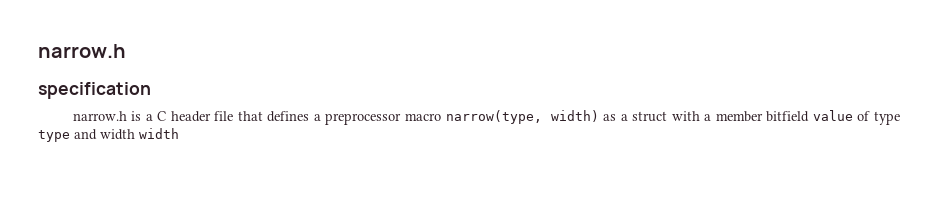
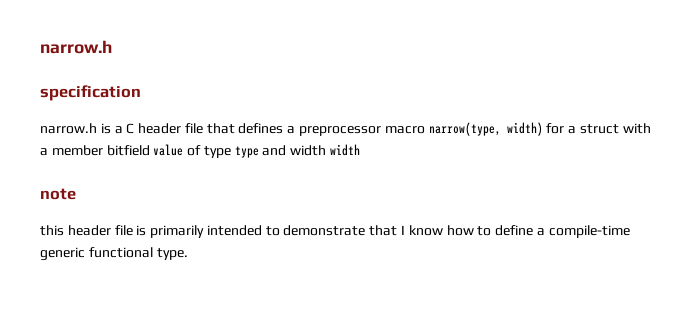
- narrow.h is a C header file that defines a preprocessor macro narrow(type, width) as a struct with a member bitfield value of type type and width width
+ narrow.h is a C header file that defines a preprocessor macro narrow(type, width) for a struct with a member bitfield value of type type and width width
+ note
+ this header file is primarily intended to demonstrate that I know how to define a compile-time generic functional type.

